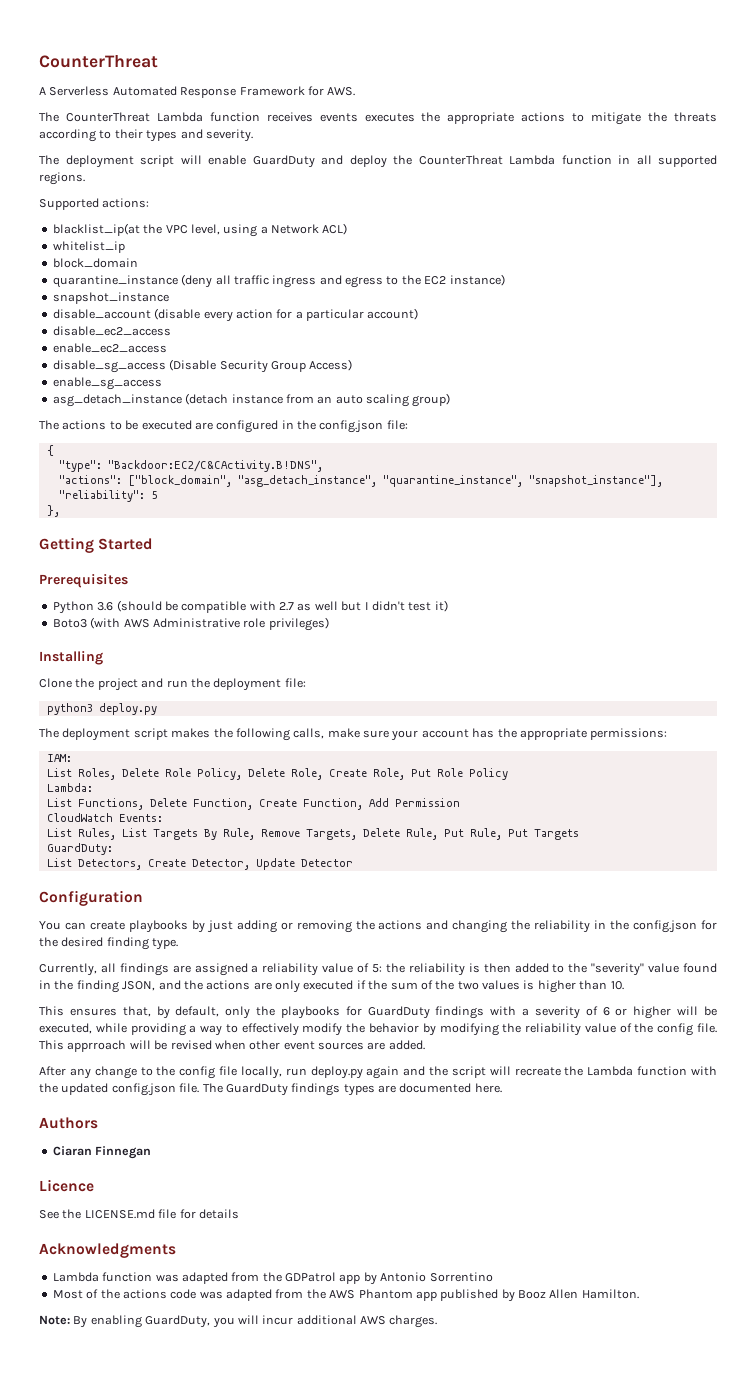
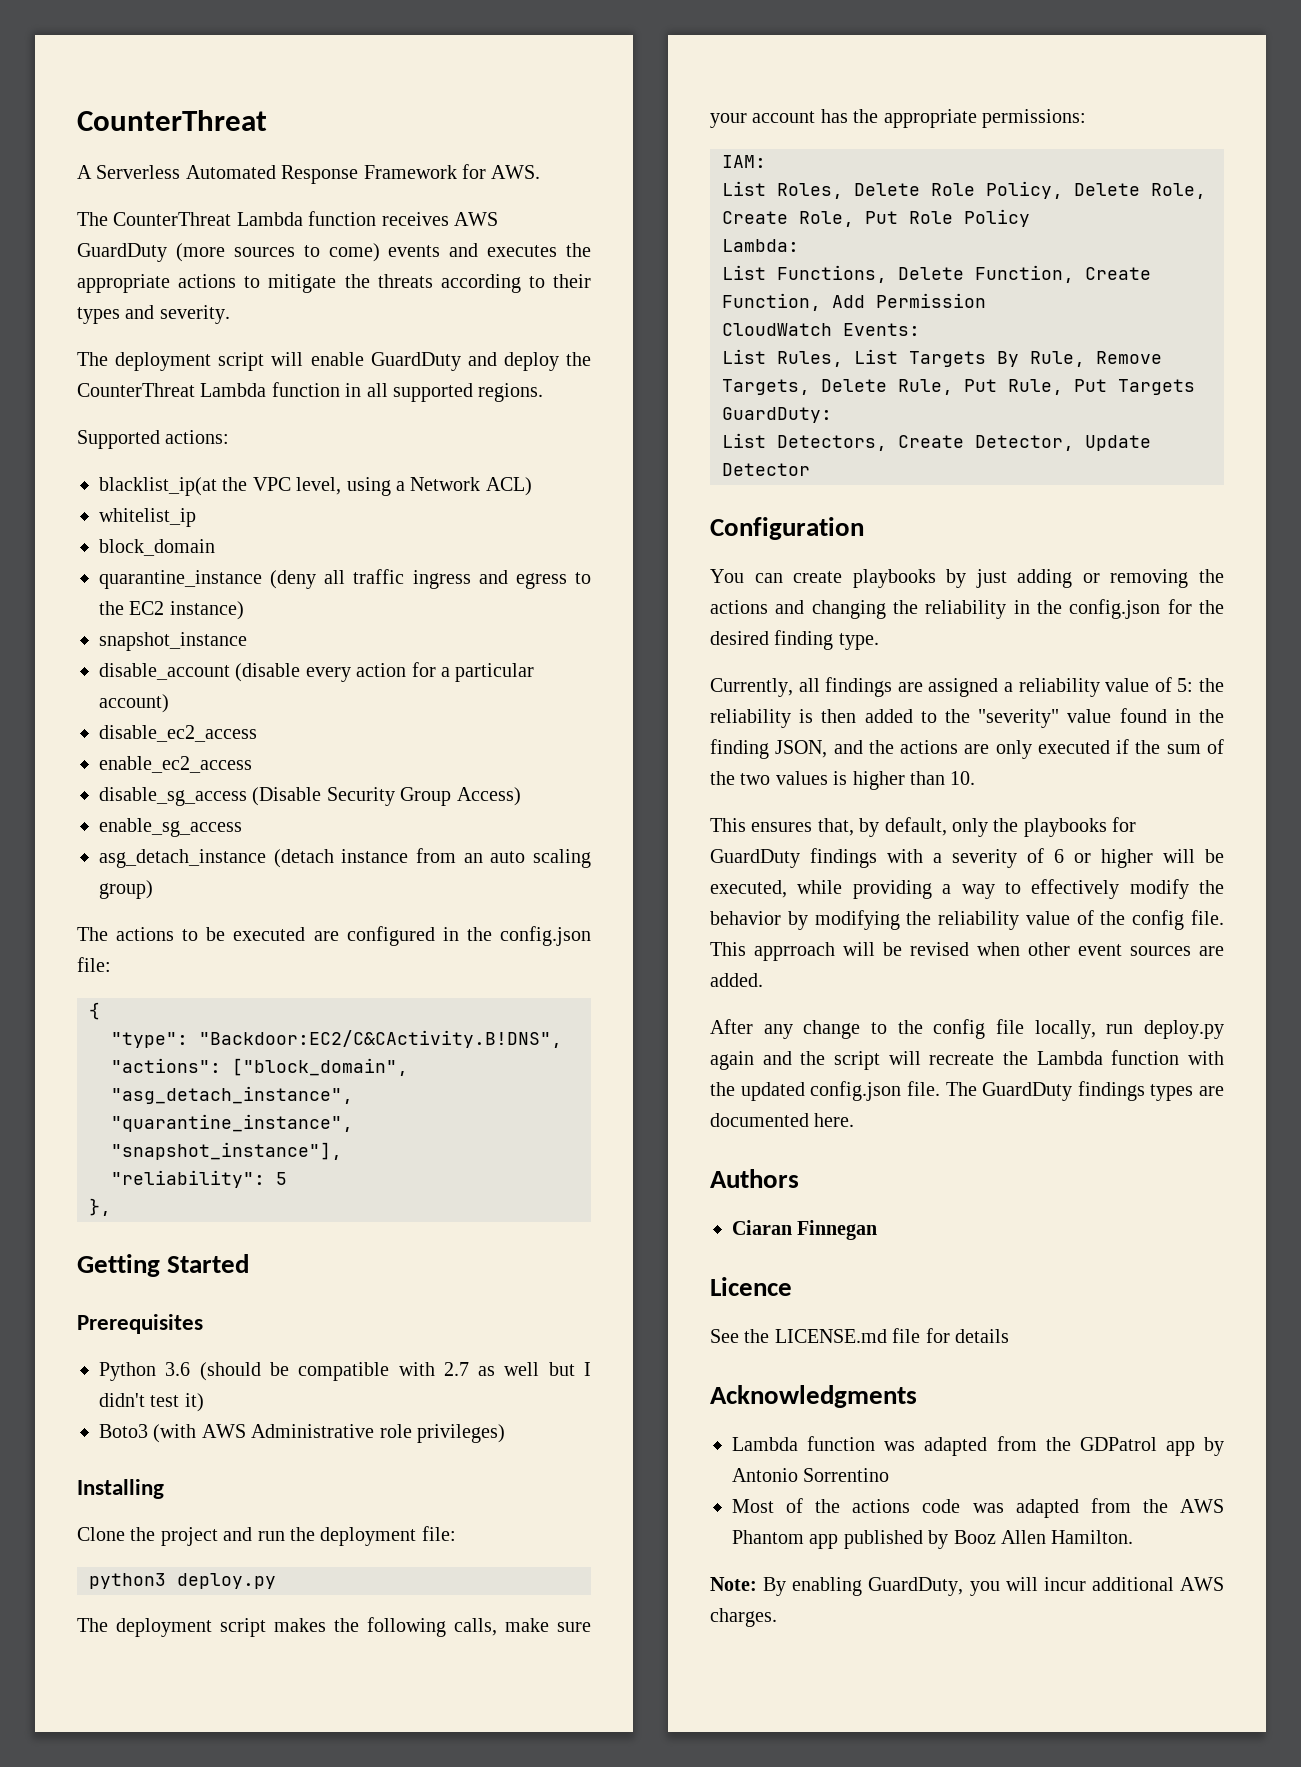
- The CounterThreat Lambda function receives events executes the appropriate actions to mitigate the threats according to their types and severity.
+ The CounterThreat Lambda function receives AWS GuardDuty (more sources to come) events and executes the appropriate actions to mitigate the threats according to their types and severity.

